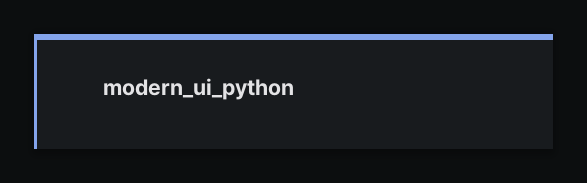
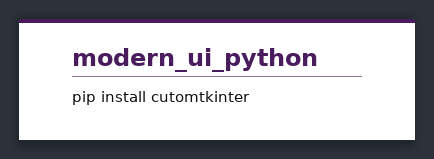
+ pip install cutomtkinter

